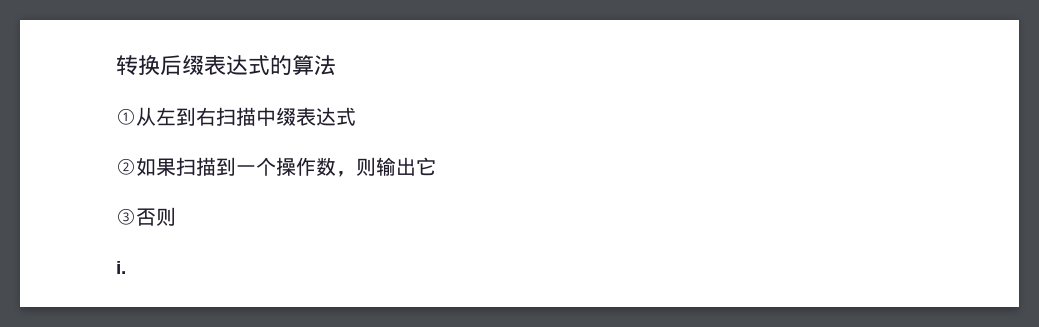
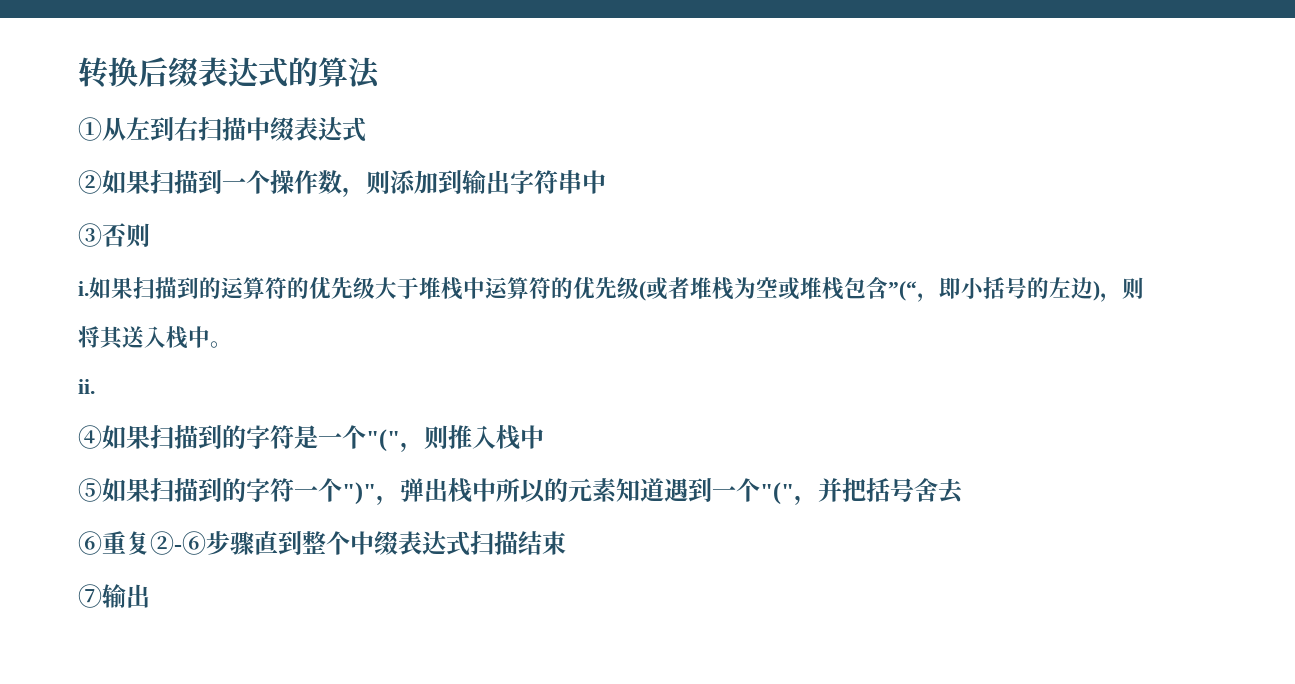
- ②如果扫描到一个操作数，则输出它
+ ②如果扫描到一个操作数，则添加到输出字符串中
+ 如果扫描到的运算符的优先级大于堆栈中运算符的优先级(或者堆栈为空或堆栈包含”(“，即小括号的左边)，则
+ 将其送入栈中。
+ ii.
+ ④如果扫描到的字符是一个"("，则推入栈中
+ ⑤如果扫描到的字符一个")"，弹出栈中所以的元素知道遇到一个"("，并把括号舍去
+ ⑥重复②-⑥步骤直到整个中缀表达式扫描结束
+ ⑦输出

